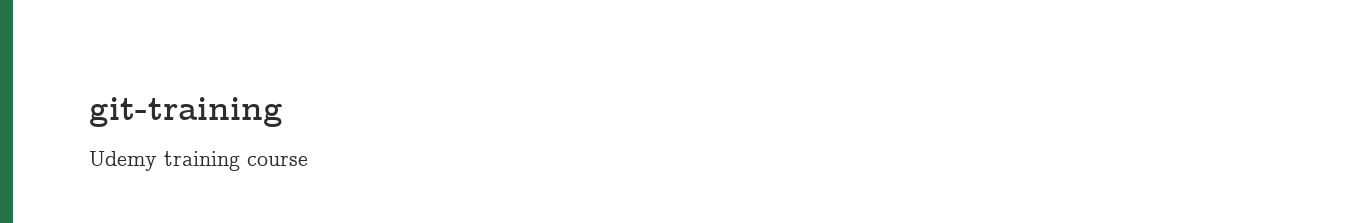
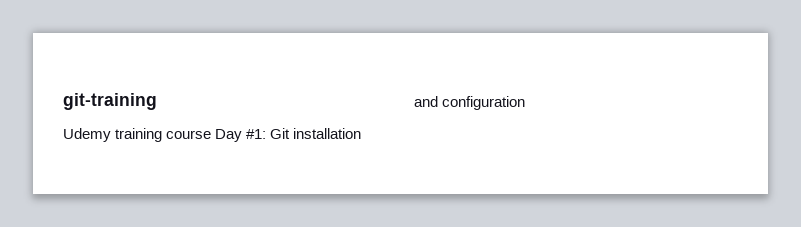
- Udemy training course
+ Udemy training course Day #1: Git installation and configuration

